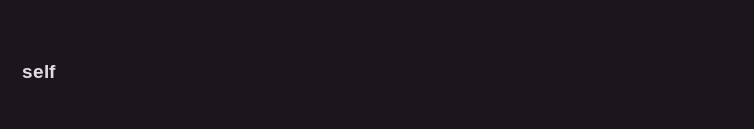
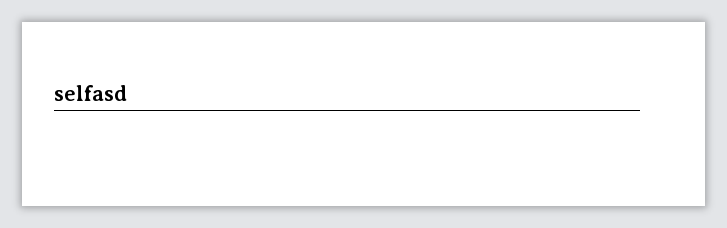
- self
+ selfasd

